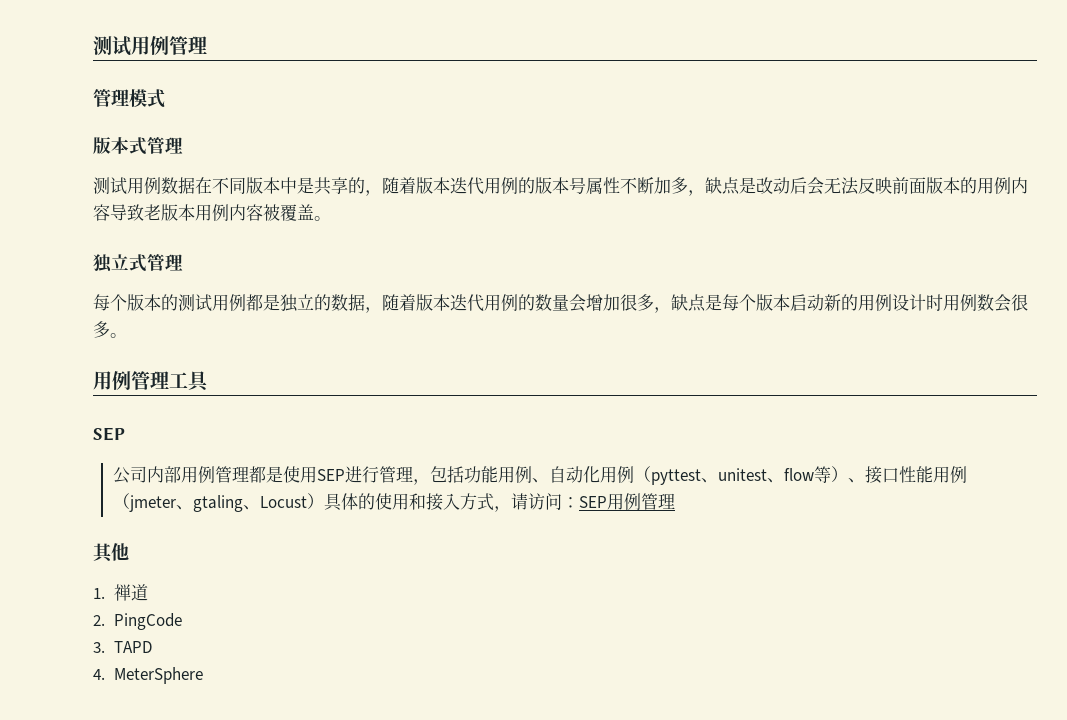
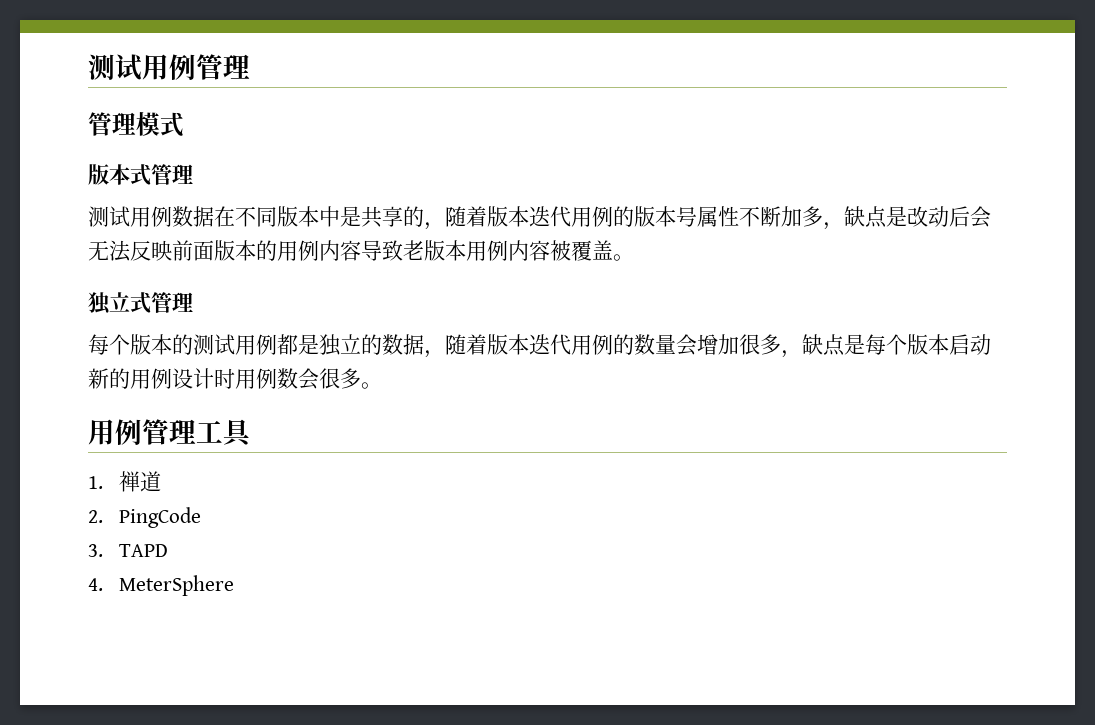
  用例管理工具
- SEP
- 公司内部用例管理都是使用SEP进行管理，包括功能用例、自动化用例（pyttest、unitest、flow等）、接口性能用例（jmeter、gtaling、Locust）具体的使用和接入方式，请访问：SEP用例管理
- 其他

